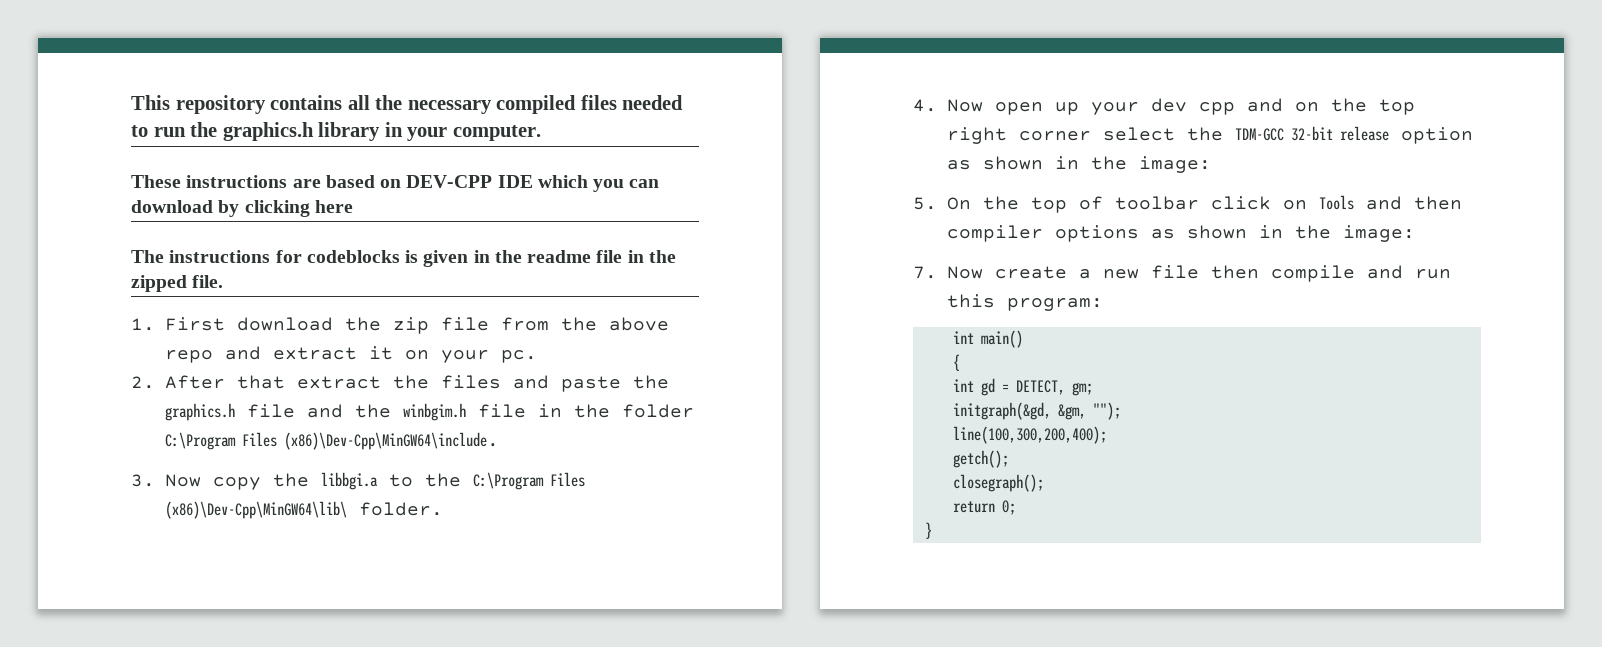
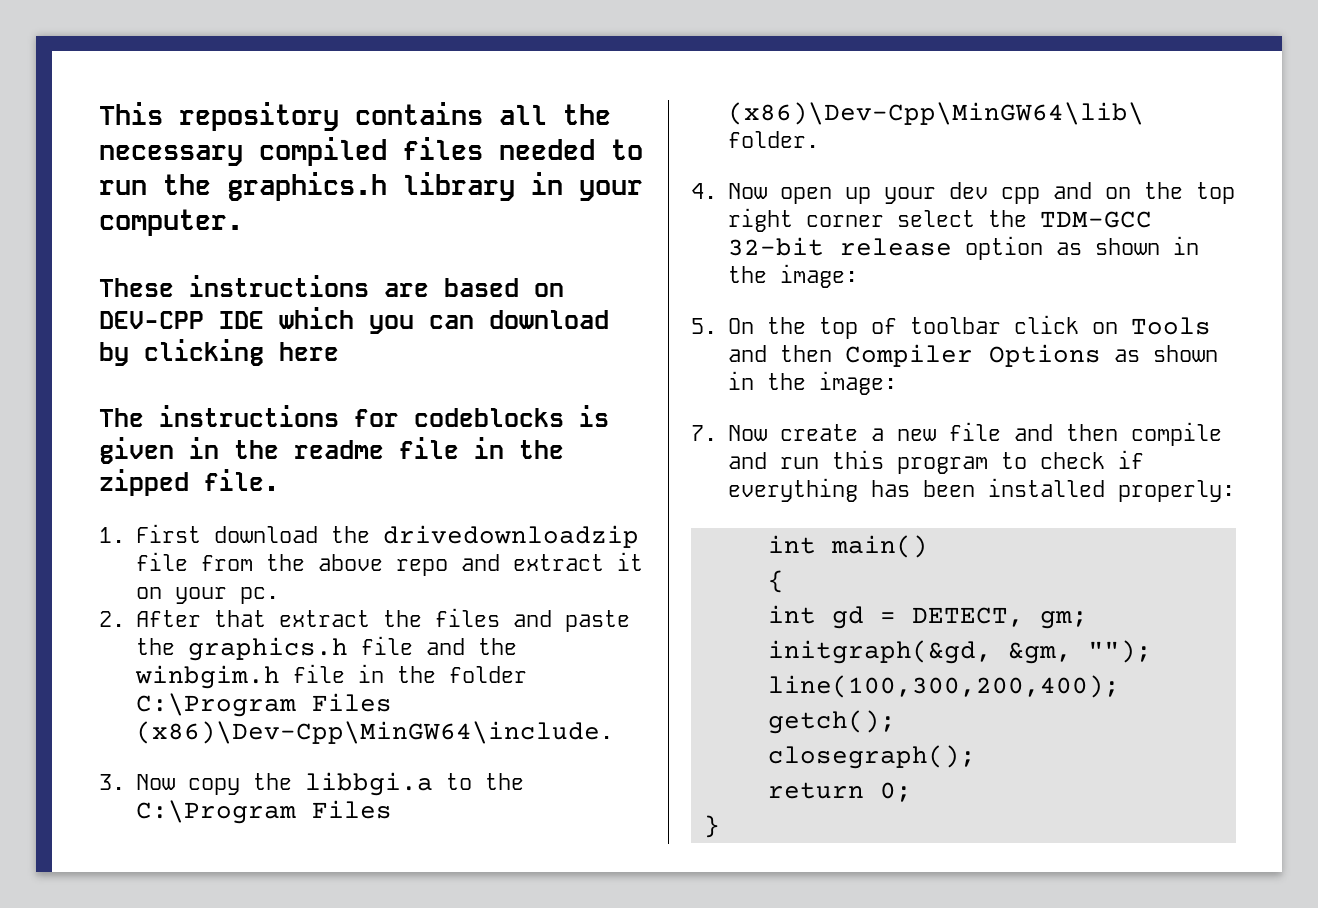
- 1. First download the zip file from the above repo and extract it on your pc.
+ 1. First download the drivedownloadzip file from the above repo and extract it on your pc.
- 5. On the top of toolbar click on Tools and then compiler options as shown in the image:
+ 5. On the top of toolbar click on Tools and then Compiler Options as shown in the image:
- 7. Now create a new file then compile and run this program:
+ 7. Now create a new file and then compile and run this program to check if everything has been installed properly:

